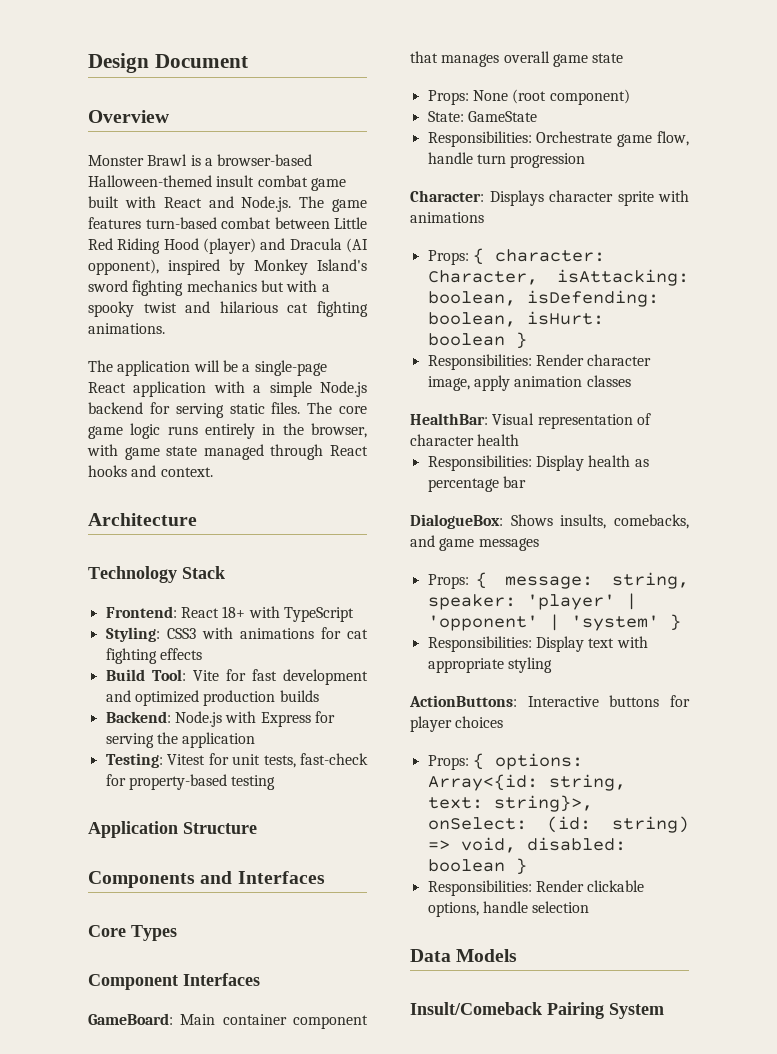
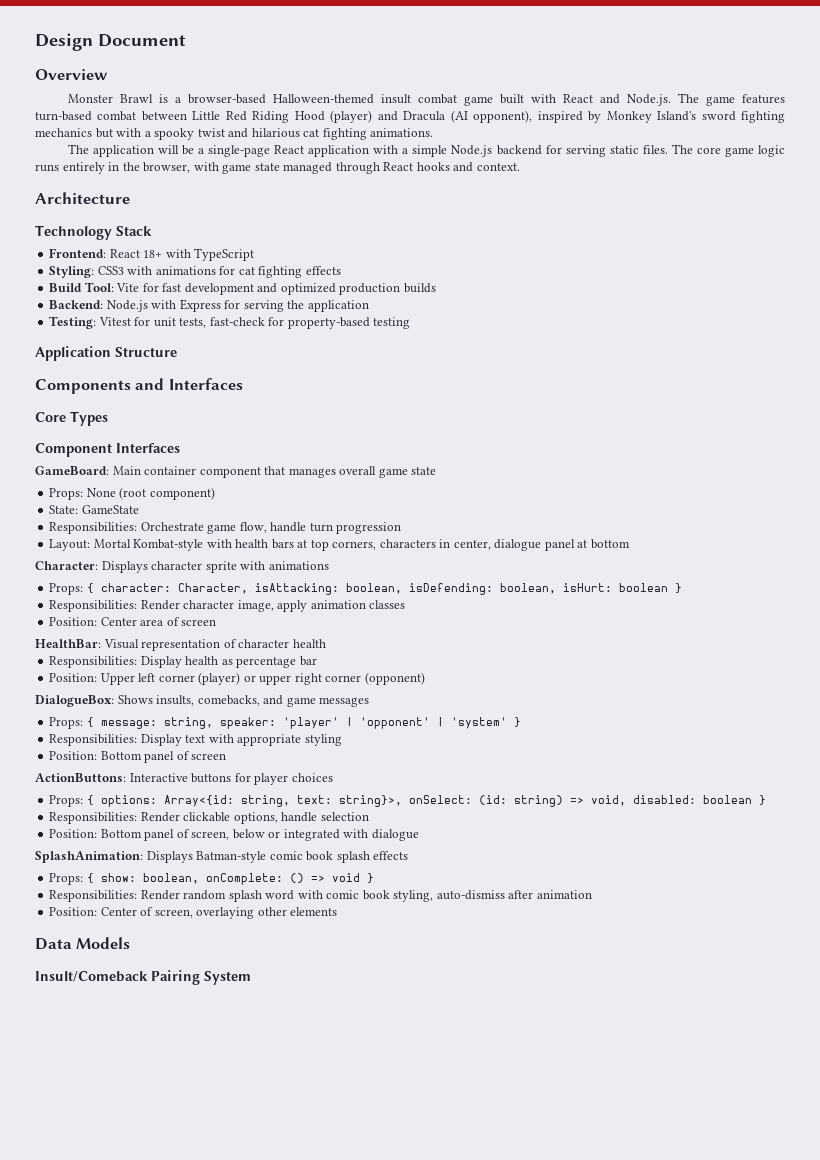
+ Layout: Mortal Kombat-style with health bars at top corners, characters in center, dialogue panel at bottom
+ Position: Center area of screen
+ Position: Upper left corner (player) or upper right corner (opponent)
+ Position: Bottom panel of screen
+ Position: Bottom panel of screen, below or integrated with dialogue
+ SplashAnimation: Displays Batman-style comic book splash effects
+ Props: { show: boolean, onComplete: () => void }
+ Responsibilities: Render random splash word with comic book styling, auto-dismiss after animation
+ Position: Center of screen, overlaying other elements

